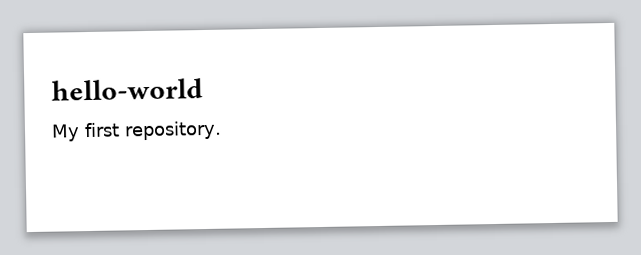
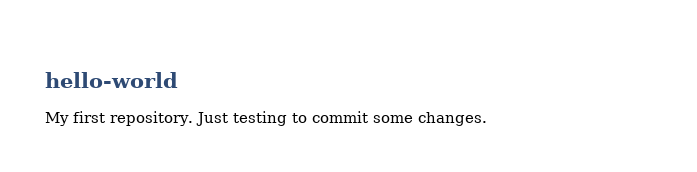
+ Just testing to commit some changes.

